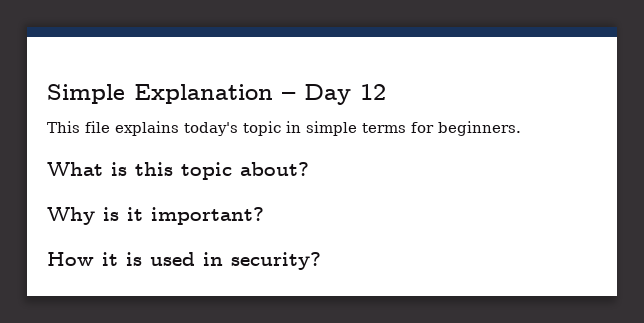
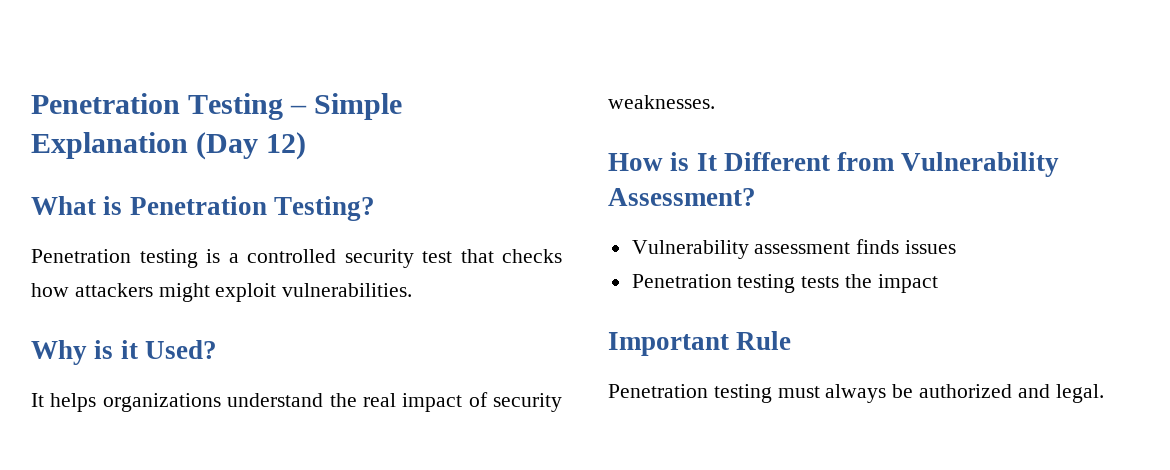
- Simple Explanation – Day 12
- This file explains today's topic in simple terms for beginners.
- What is this topic about?
- Why is it important?
- How it is used in security?
+ Penetration Testing – Simple Explanation (Day 12)
+ What is Penetration Testing?
+ Penetration testing is a controlled security test that checks how attackers might exploit vulnerabilities.
+ Why is it Used?
+ It helps organizations understand the real impact of security weaknesses.
+ How is It Different from Vulnerability Assessment?
+ Vulnerability assessment finds issues
+ Penetration testing tests the impact
+ Important Rule
+ Penetration testing must always be authorized and legal.

